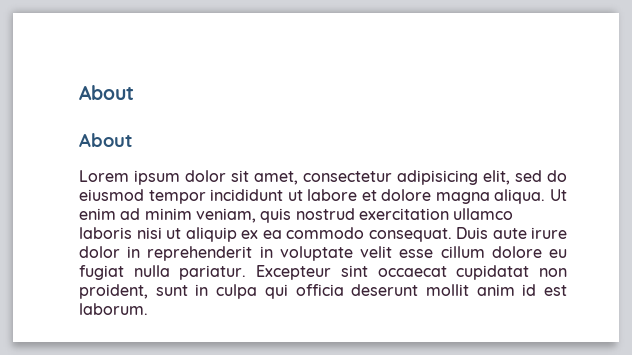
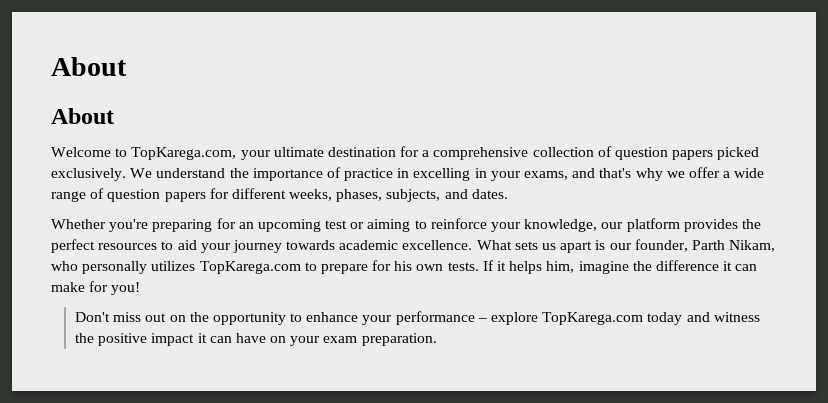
- Lorem ipsum dolor sit amet, consectetur adipisicing elit, sed do eiusmod tempor incididunt ut labore et dolore magna aliqua. Ut enim ad minim veniam, quis nostrud exercitation ullamco laboris nisi ut aliquip ex ea commodo consequat. Duis aute irure dolor in reprehenderit in voluptate velit esse cillum dolore eu fugiat nulla pariatur. Excepteur sint occaecat cupidatat non proident, sunt in culpa qui officia deserunt mollit anim id est laborum.
+ Welcome to TopKarega.com, your ultimate destination for a comprehensive collection of question papers picked exclusively. We understand the importance of practice in excelling in your exams, and that's why we offer a wide range of question papers for different weeks, phases, subjects, and dates.
+ Whether you're preparing for an upcoming test or aiming to reinforce your knowledge, our platform provides the perfect resources to aid your journey towards academic excellence. What sets us apart is our founder, Parth Nikam, who personally utilizes TopKarega.com to prepare for his own tests. If it helps him, imagine the difference it can make for you!
+ Don't miss out on the opportunity to enhance your performance – explore TopKarega.com today and witness the positive impact it can have on your exam preparation.

